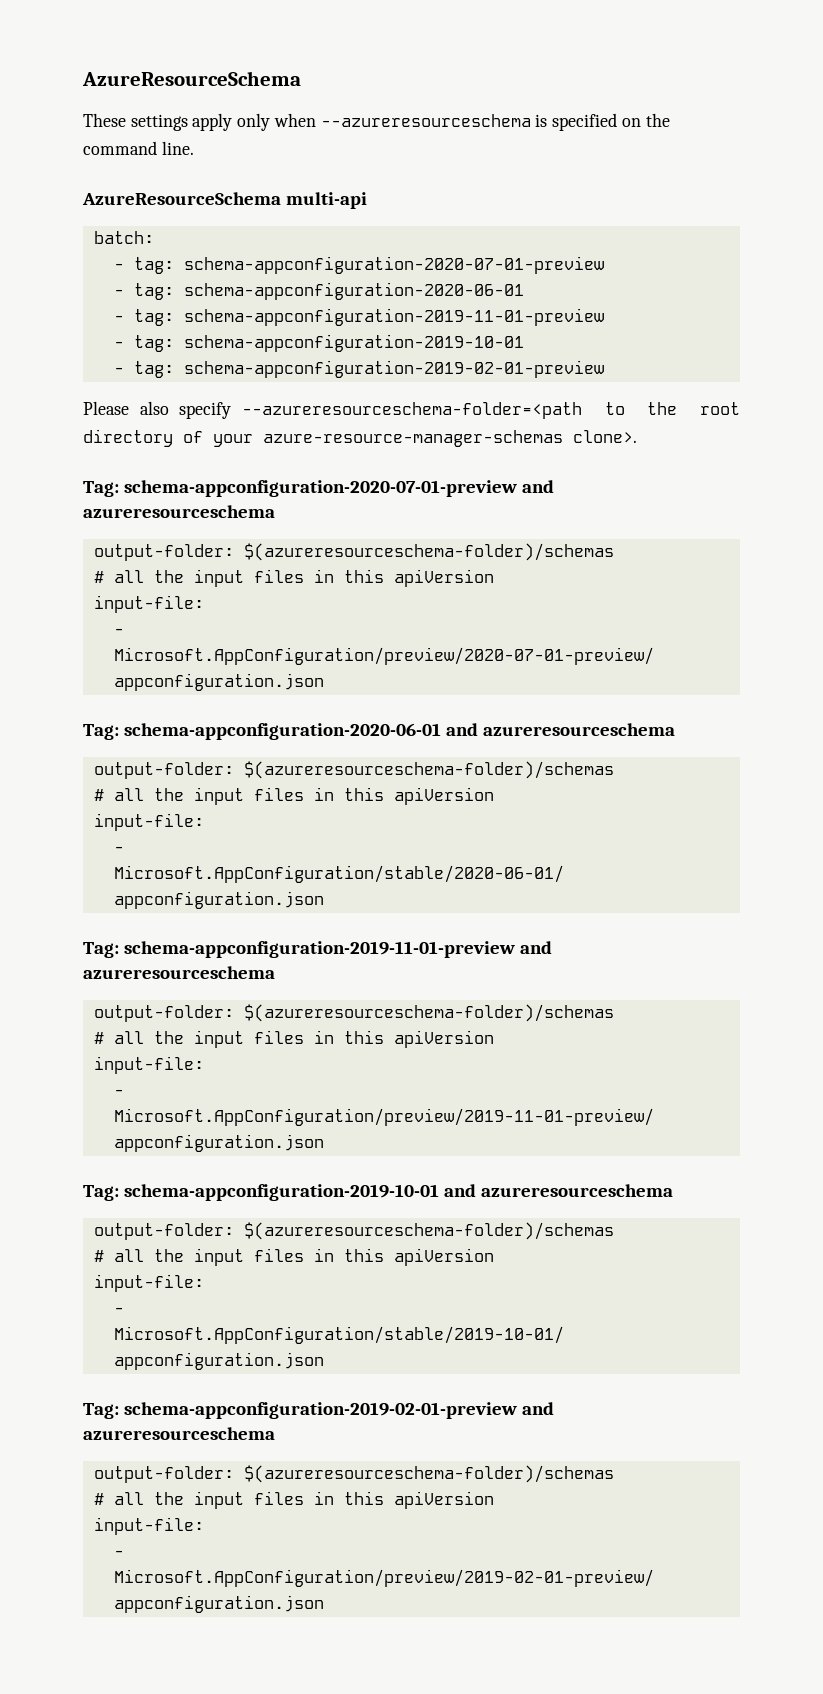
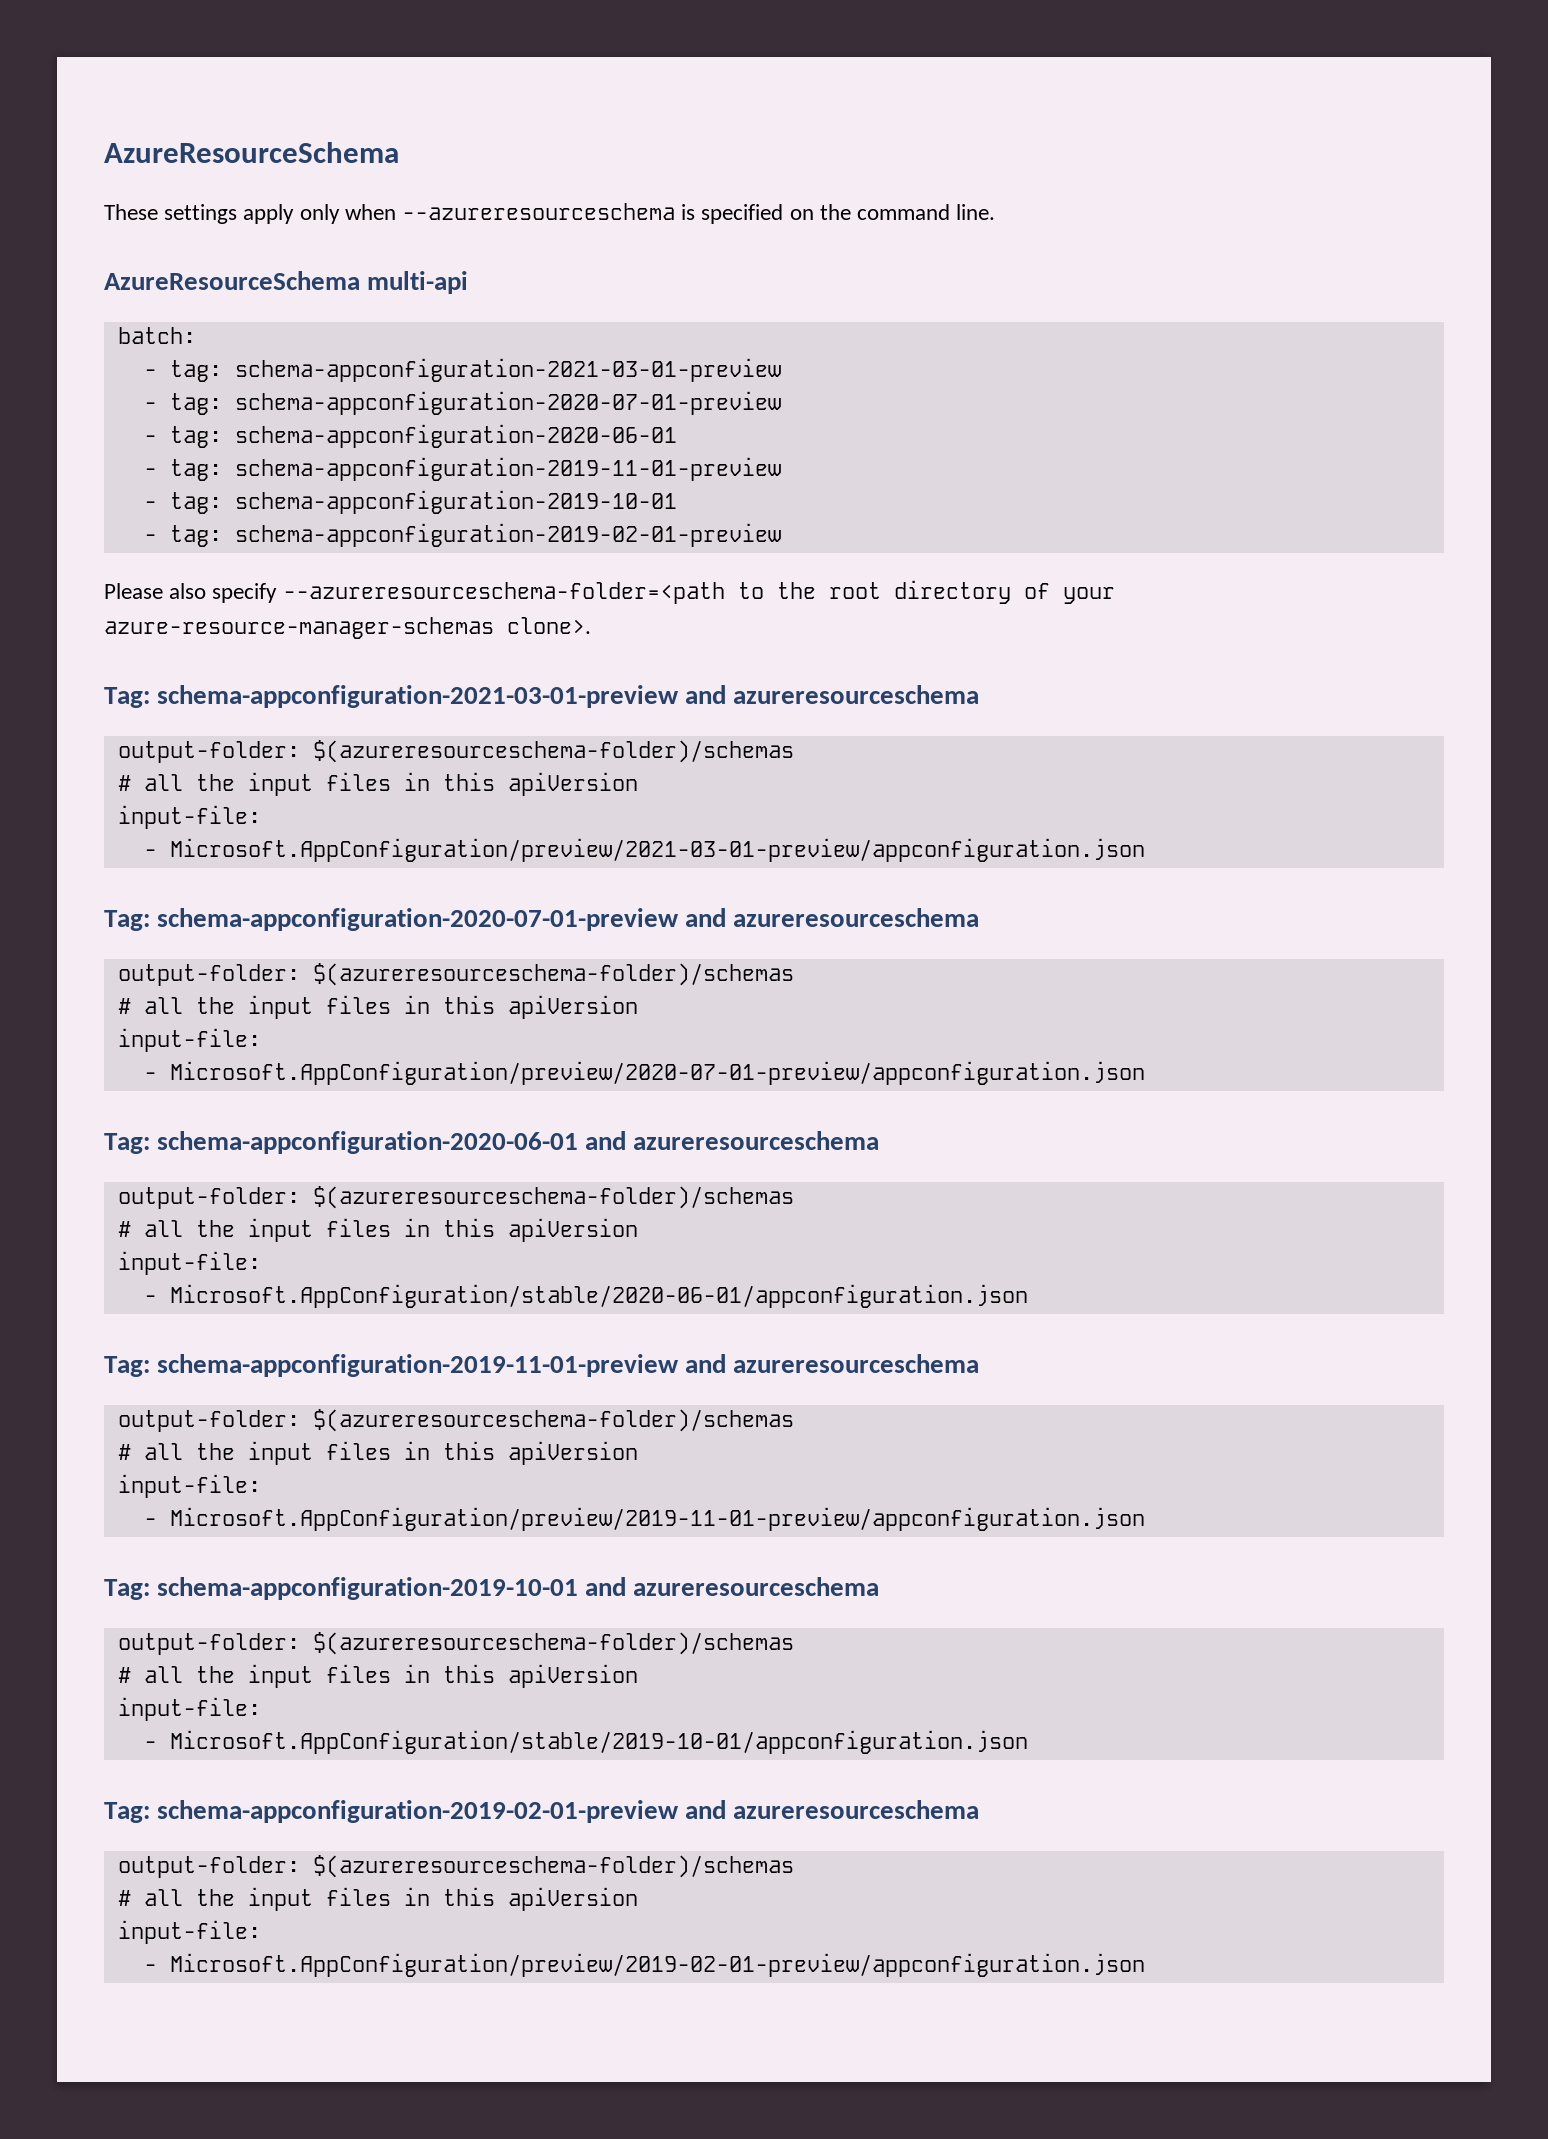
+ - tag: schema-appconfiguration-2021-03-01-preview
+ Tag: schema-appconfiguration-2021-03-01-preview and azureresourceschema
+ output-folder: $(azureresourceschema-folder)/schemas
+ # all the input files in this apiVersion
+ input-file:
+ - Microsoft.AppConfiguration/preview/2021-03-01-preview/appconfiguration.json

